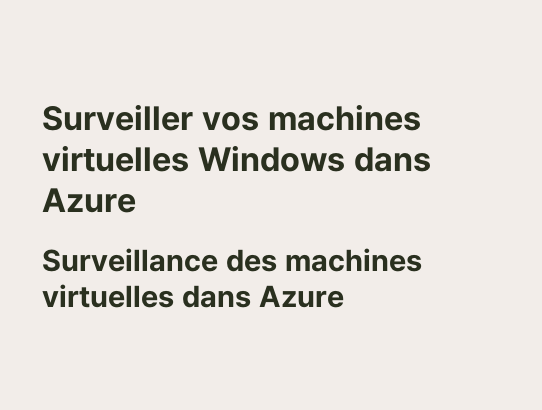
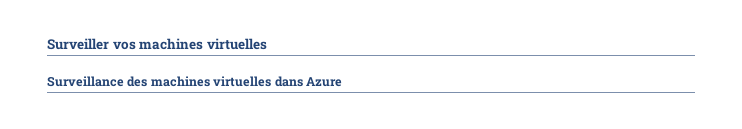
- Surveiller vos machines virtuelles Windows dans Azure
+ Surveiller vos machines virtuelles

